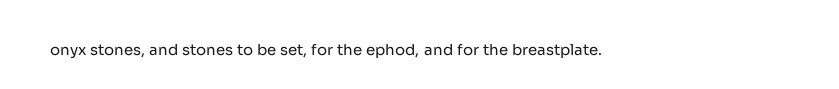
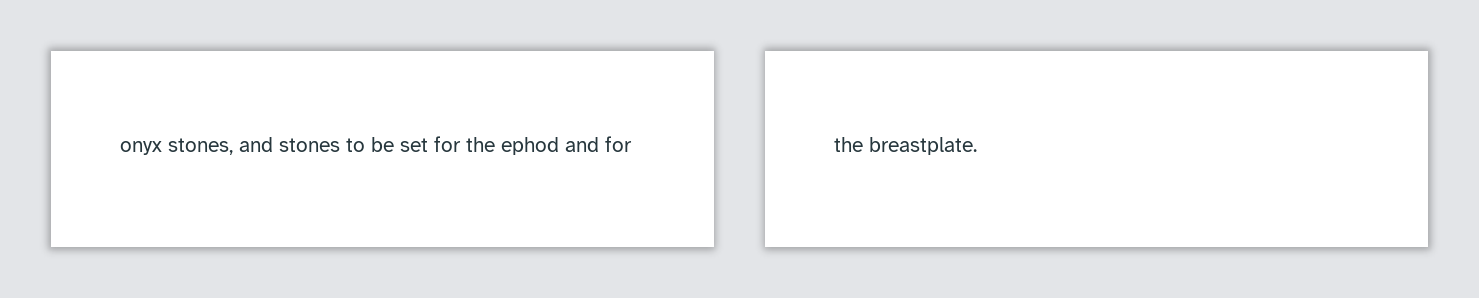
- onyx stones, and stones to be set, for the ephod, and for the breastplate.
+ onyx stones, and stones to be set for the ephod and for the breastplate.

